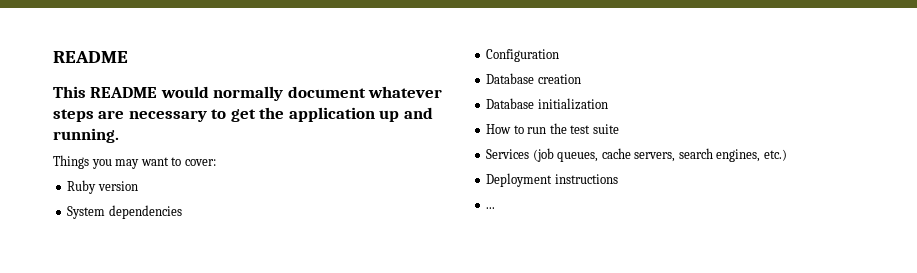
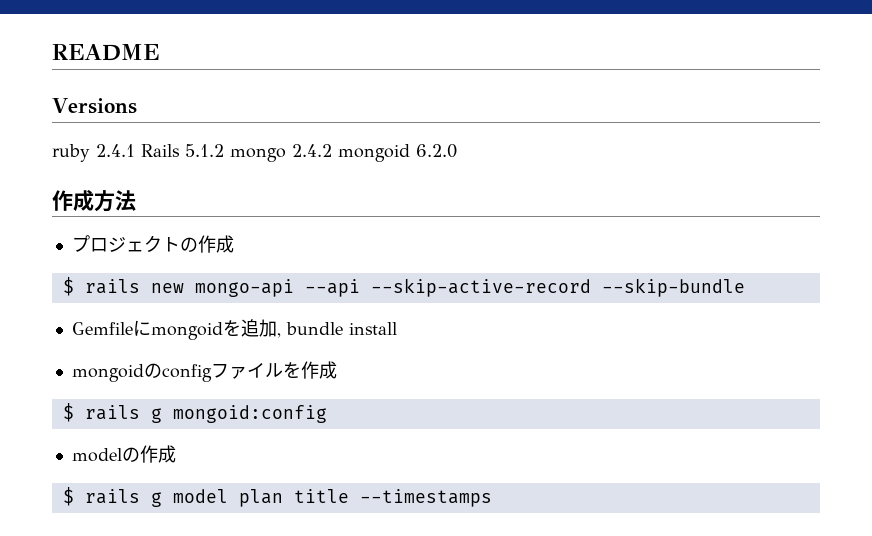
- This README would normally document whatever steps are necessary to get the application up and running.
- Things you may want to cover:
- Ruby version
- System dependencies
- Configuration
- Database creation
- Database initialization
- How to run the test suite
- Services (job queues, cache servers, search engines, etc.)
- Deployment instructions
- ...
+ Versions
+ ruby 2.4.1 Rails 5.1.2 mongo 2.4.2 mongoid 6.2.0
+ 作成方法
+ プロジェクトの作成
+ $ rails new mongo-api --api --skip-active-record --skip-bundle
+ Gemfileにmongoidを追加, bundle install
+ mongoidのconfigファイルを作成
+ $ rails g mongoid:config
+ modelの作成
+ $ rails g model plan title --timestamps

